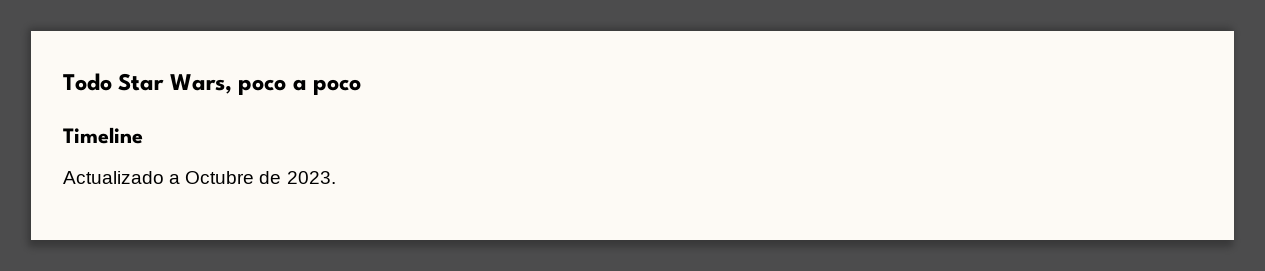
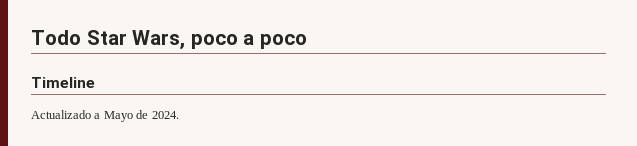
- Actualizado a Octubre de 2023.
+ Actualizado a Mayo de 2024.

